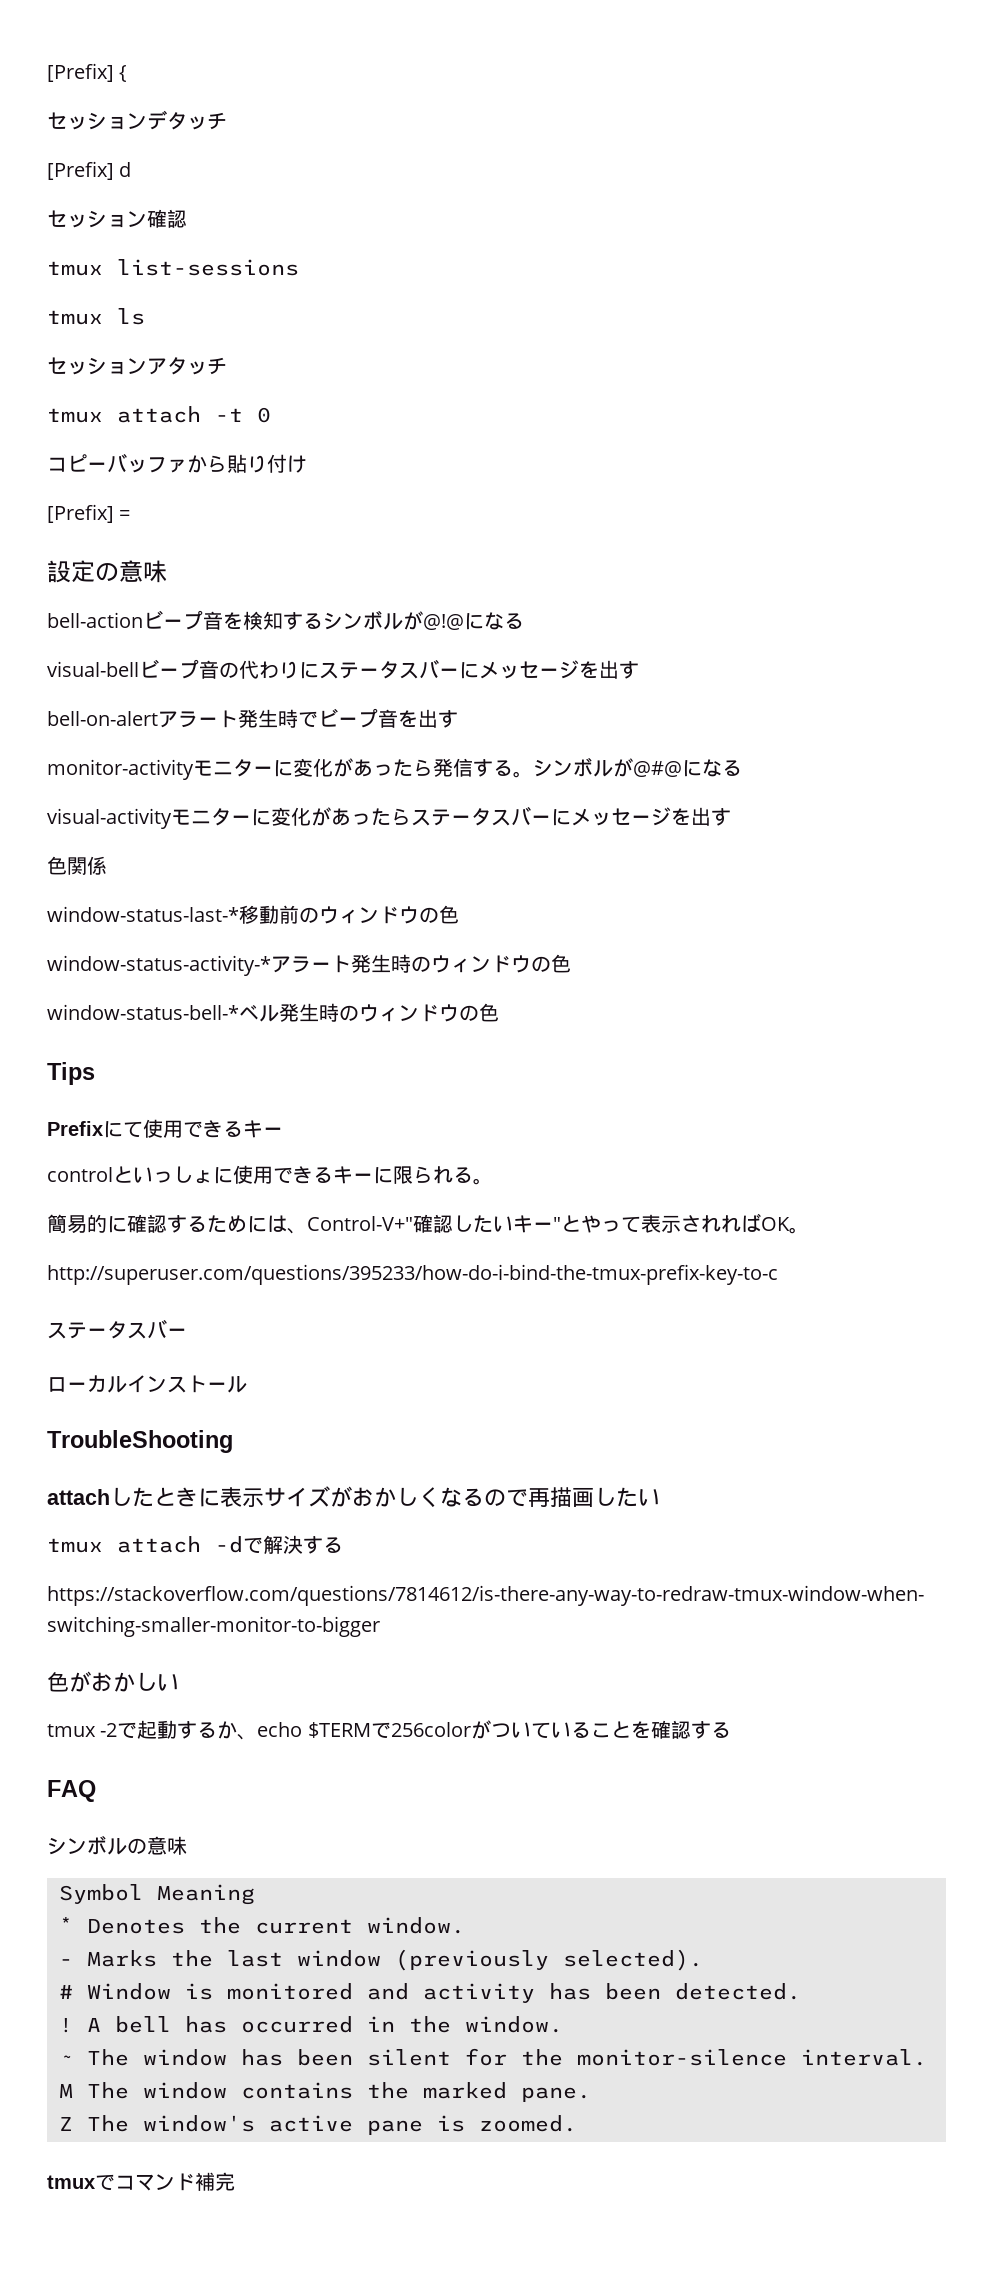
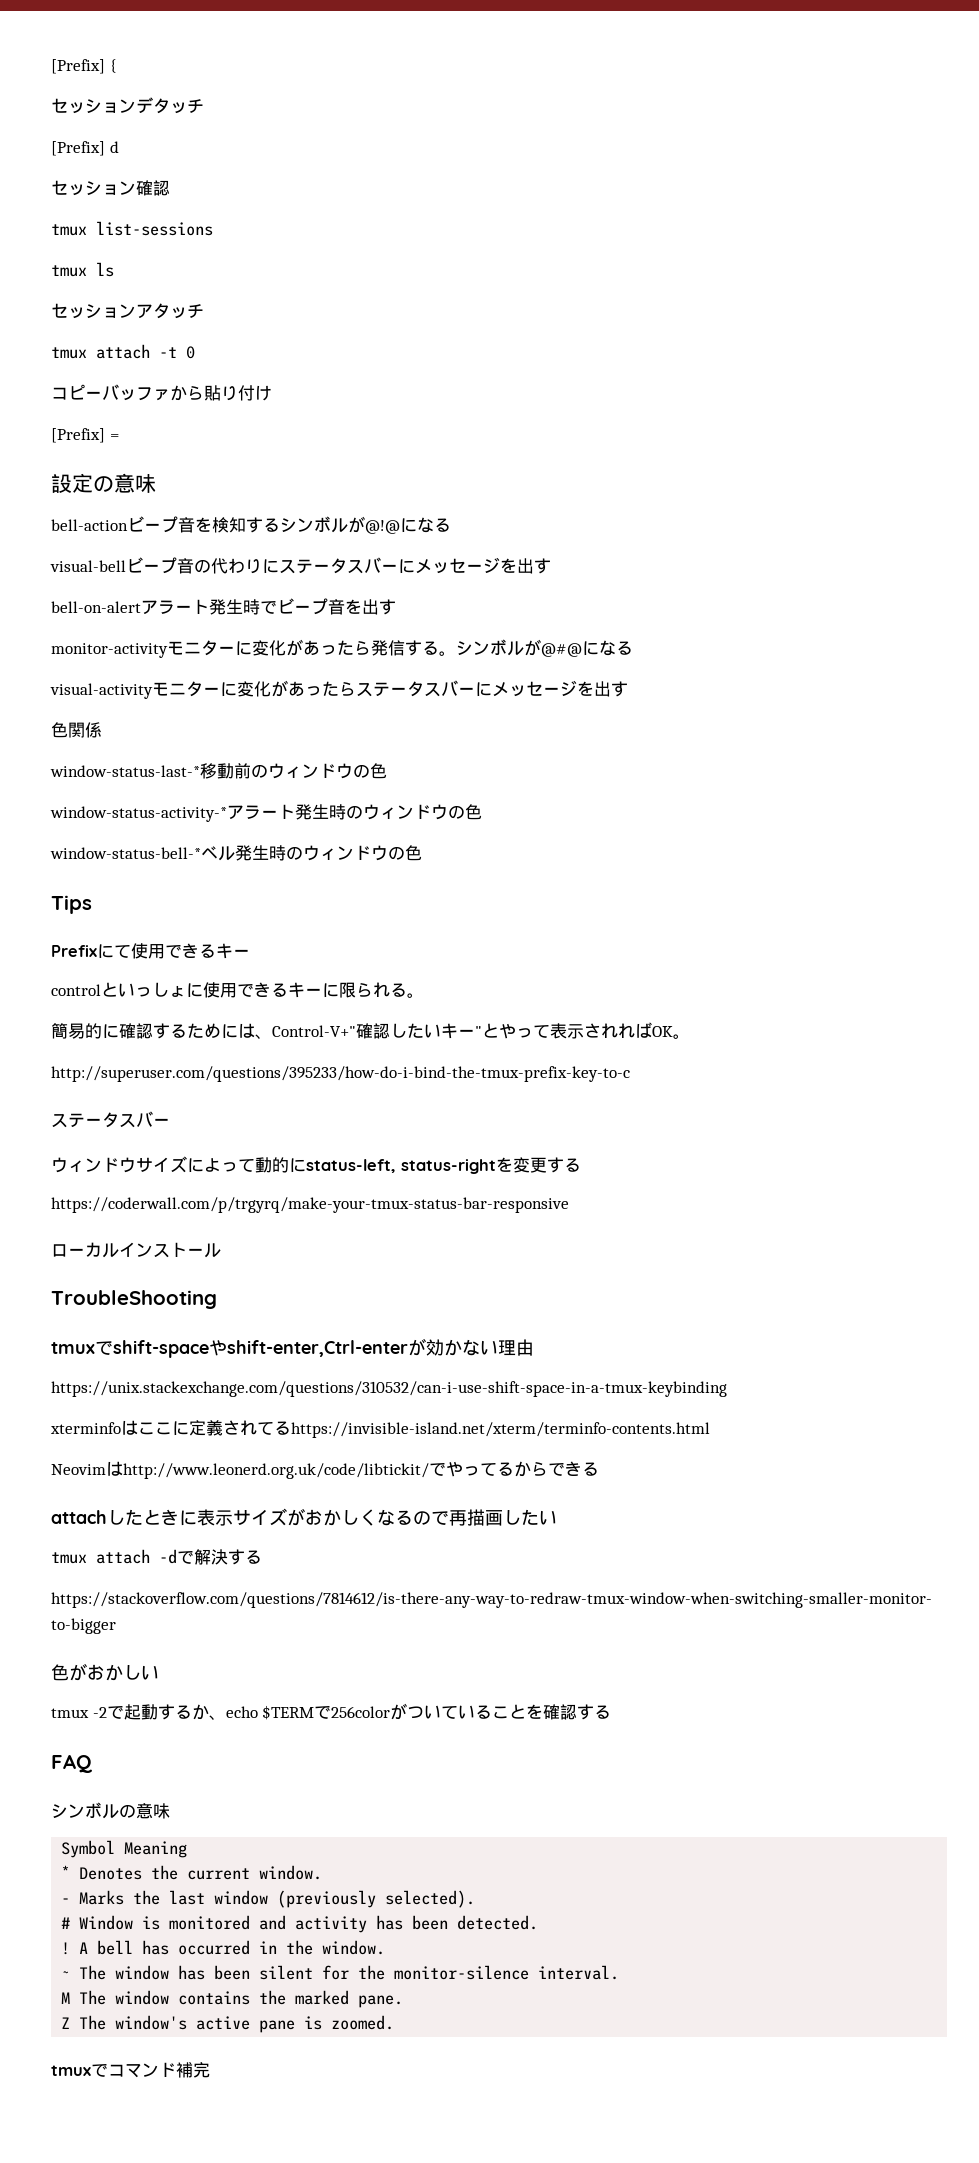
+ ウィンドウサイズによって動的にstatus-left, status-rightを変更する
+ https://coderwall.com/p/trgyrq/make-your-tmux-status-bar-responsive
+ tmuxでshift-spaceやshift-enter,Ctrl-enterが効かない理由
+ https://unix.stackexchange.com/questions/310532/can-i-use-shift-space-in-a-tmux-keybinding
+ xterminfoはここに定義されてるhttps://invisible-island.net/xterm/terminfo-contents.html
+ Neovimはhttp://www.leonerd.org.uk/code/libtickit/でやってるからできる

